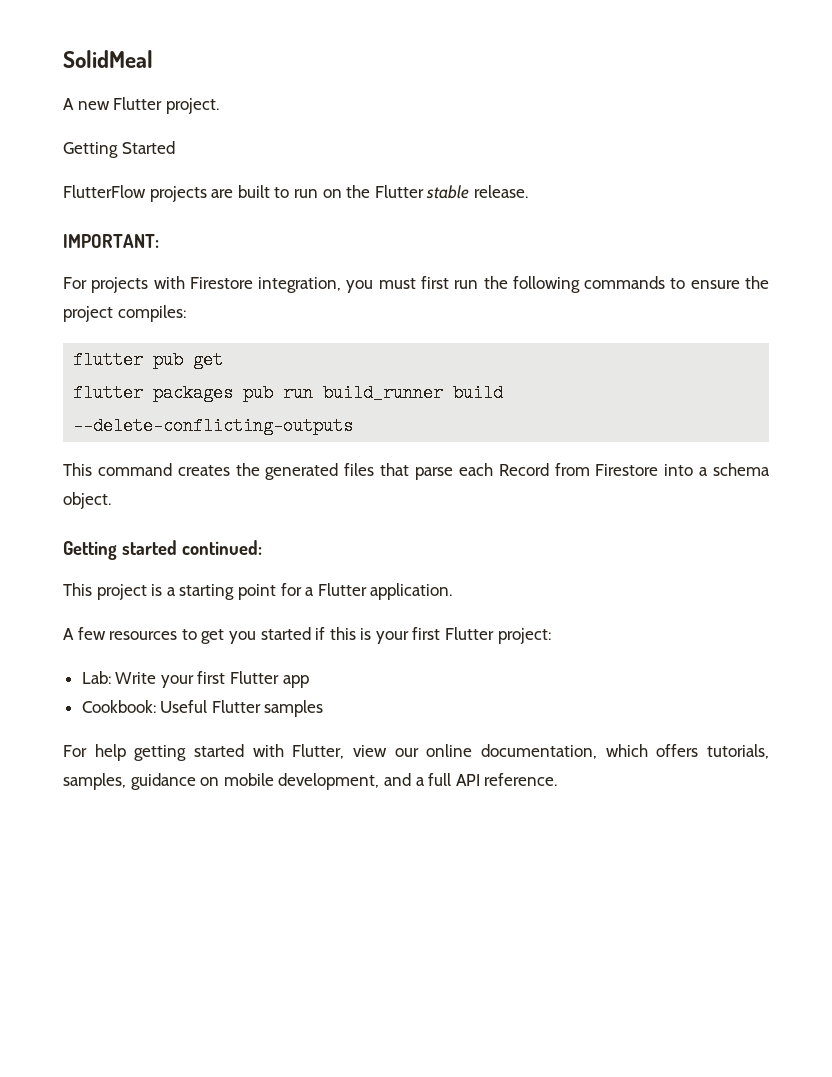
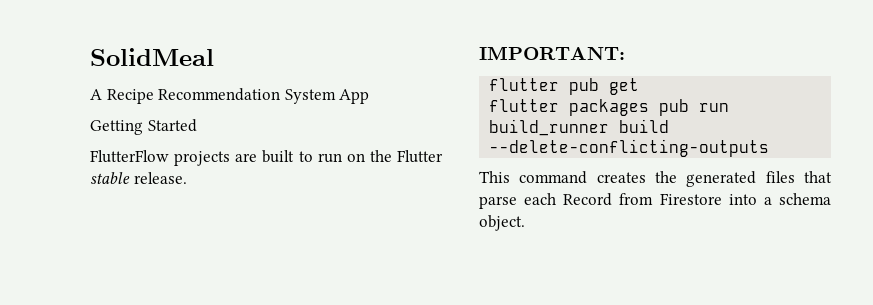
- A new Flutter project.
+ A Recipe Recommendation System App
- For projects with Firestore integration, you must first run the following commands to ensure the project compiles:
- Getting started continued:
- This project is a starting point for a Flutter application.
- A few resources to get you started if this is your first Flutter project:
- Lab: Write your first Flutter app
- Cookbook: Useful Flutter samples
- For help getting started with Flutter, view our online documentation, which offers tutorials, samples, guidance on mobile development, and a full API reference.

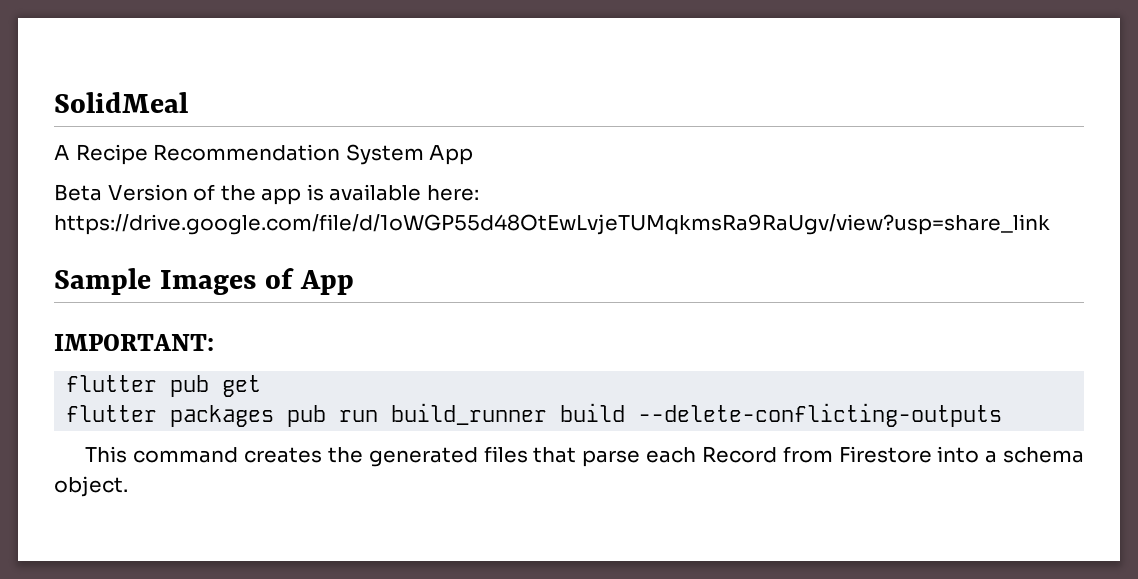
- Getting Started
- FlutterFlow projects are built to run on the Flutter stable release.
+ Beta Version of the app is available here: https://drive.google.com/file/d/1oWGP55d48OtEwLvjeTUMqkmsRa9RaUgv/view?usp=share_link
+ Sample Images of App

